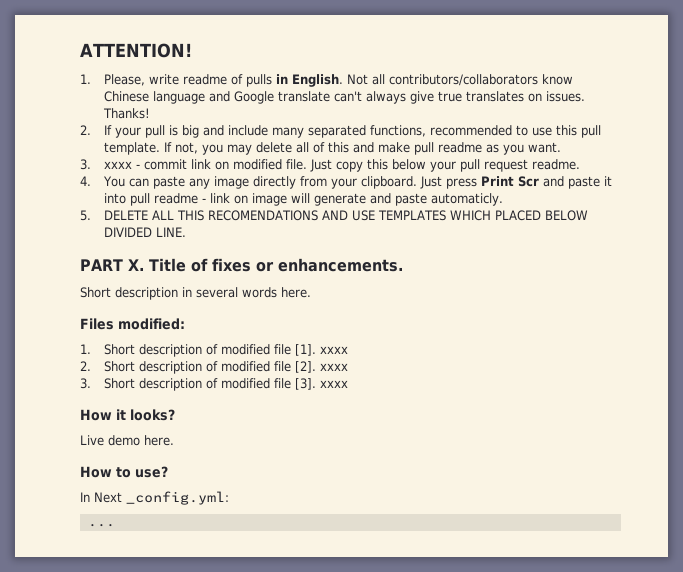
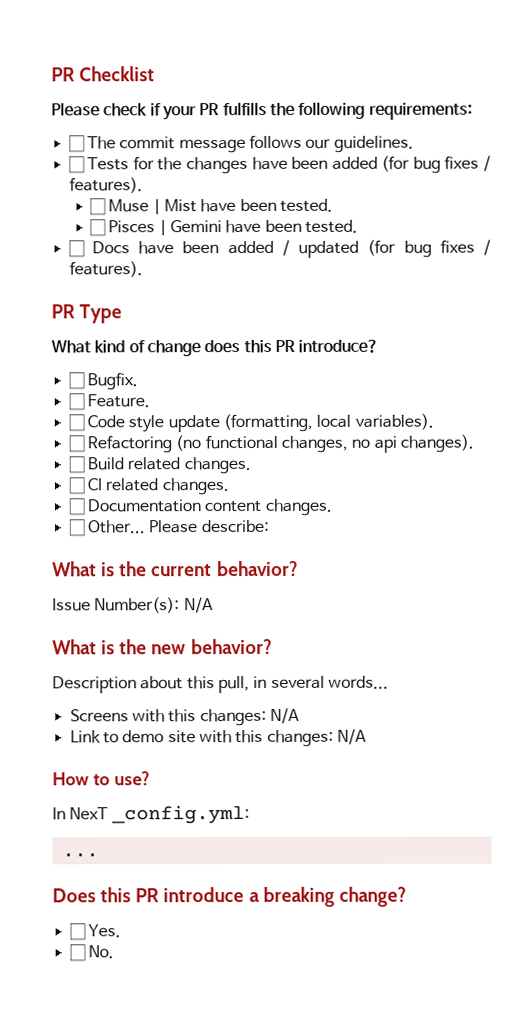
- ATTENTION!
- 1. Please, write readme of pulls in English. Not all contributors/collaborators know Chinese language and Google translate can't always give true translates on issues. Thanks!
- 2. If your pull is big and include many separated functions, recommended to use this pull template. If not, you may delete all of this and make pull readme as you want.
- 3. xxxx - commit link on modified file. Just copy this below your pull request readme.
- 4. You can paste any image directly from your clipboard. Just press Print Scr and paste it into pull readme - link on image will generate and paste automaticly.
- 5. DELETE ALL THIS RECOMENDATIONS AND USE TEMPLATES WHICH PLACED BELOW DIVIDED LINE.
- PART X. Title of fixes or enhancements.
- Short description in several words here.
- Files modified:
- 1. Short description of modified file [1]. xxxx
- 2. Short description of modified file [2]. xxxx
- 3. Short description of modified file [3]. xxxx
- How it looks?
- Live demo here.
+ PR Checklist
+ Please check if your PR fulfills the following requirements:
+ ☐ The commit message follows our guidelines.
+ ☐ Tests for the changes have been added (for bug fixes / features).
+ ☐ Muse | Mist have been tested.
+ ☐ Pisces | Gemini have been tested.
+ ☐ Docs have been added / updated (for bug fixes / features).
+ PR Type
+ What kind of change does this PR introduce?
+ ☐ Bugfix.
+ ☐ Feature.
+ ☐ Code style update (formatting, local variables).
+ ☐ Refactoring (no functional changes, no api changes).
+ ☐ Build related changes.
+ ☐ CI related changes.
+ ☐ Documentation content changes.
+ ☐ Other... Please describe:
+ What is the current behavior?
+ Issue Number(s): N/A
+ What is the new behavior?
+ Description about this pull, in several words...
+ Screens with this changes: N/A
+ Link to demo site with this changes: N/A
- In Next _config.yml:
+ In NexT _config.yml:
+ Does this PR introduce a breaking change?
+ ☐ Yes.
+ ☐ No.

